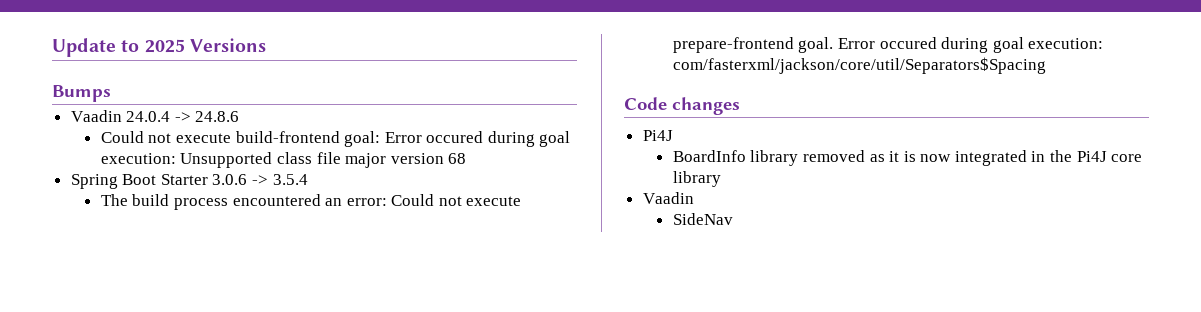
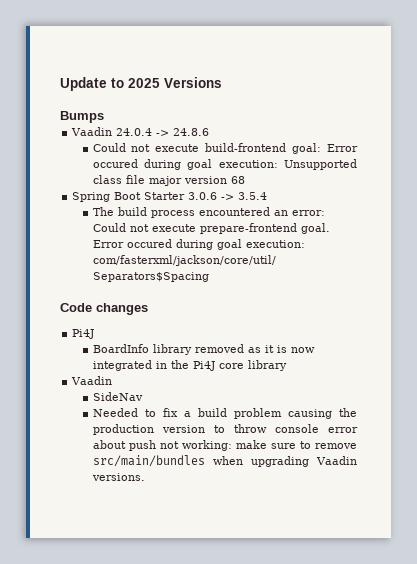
+ Needed to fix a build problem causing the production version to throw console error about push not working: make sure to remove src/main/bundles when upgrading Vaadin versions.

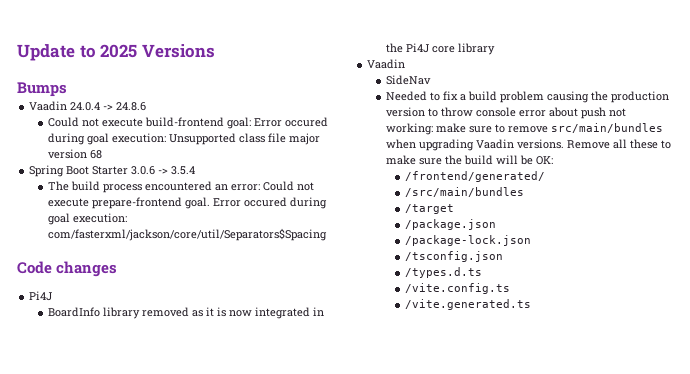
+ Remove all these to make sure the build will be OK:
+ /frontend/generated/
+ /src/main/bundles
+ /target
+ /package.json
+ /package-lock.json
+ /tsconfig.json
+ /types.d.ts
+ /vite.config.ts
+ /vite.generated.ts

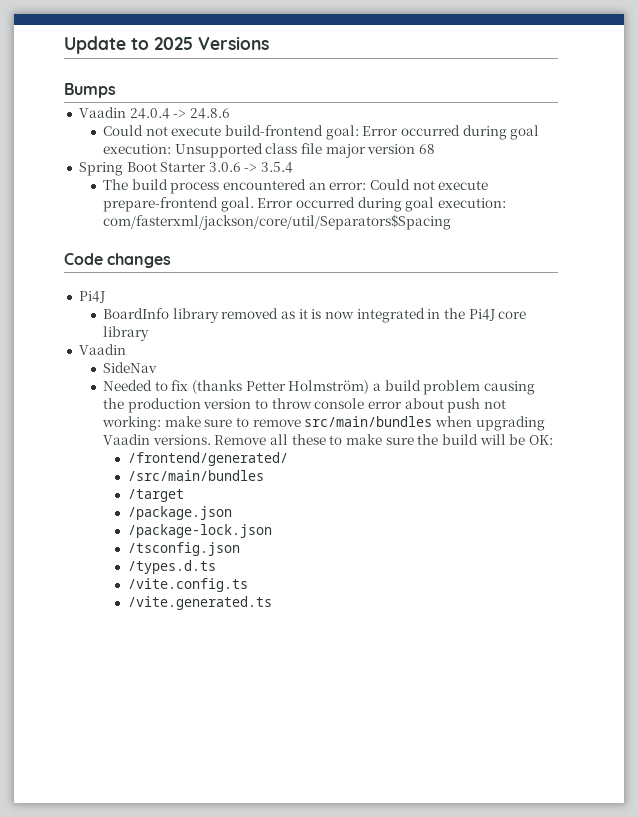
- Could not execute build-frontend goal: Error occured during goal execution: Unsupported class file major version 68
+ Could not execute build-frontend goal: Error occurred during goal execution: Unsupported class file major version 68
- Error occured during goal execution: com/fasterxml/jackson/core/util/Separators$Spacing
+ Error occurred during goal execution: com/fasterxml/jackson/core/util/Separators$Spacing
- Needed to fix a build problem causing the production version to throw console error about push not working: make sure to remove src/main/bundles when upgrading Vaadin versions.
+ Needed to fix (thanks Petter Holmström) a build problem causing the production version to throw console error about push not working: make sure to remove src/main/bundles when upgrading Vaadin versions.

